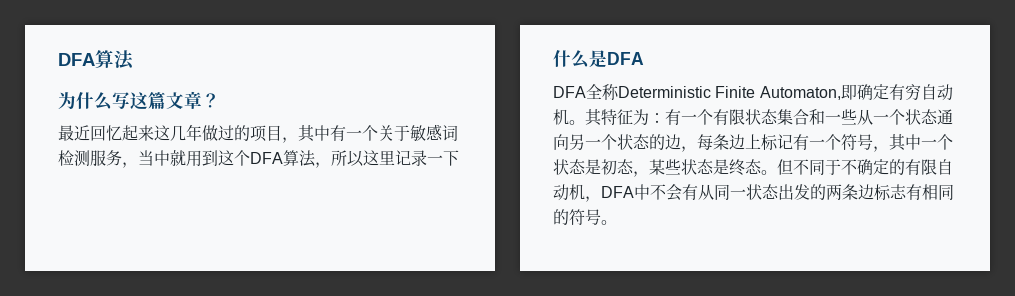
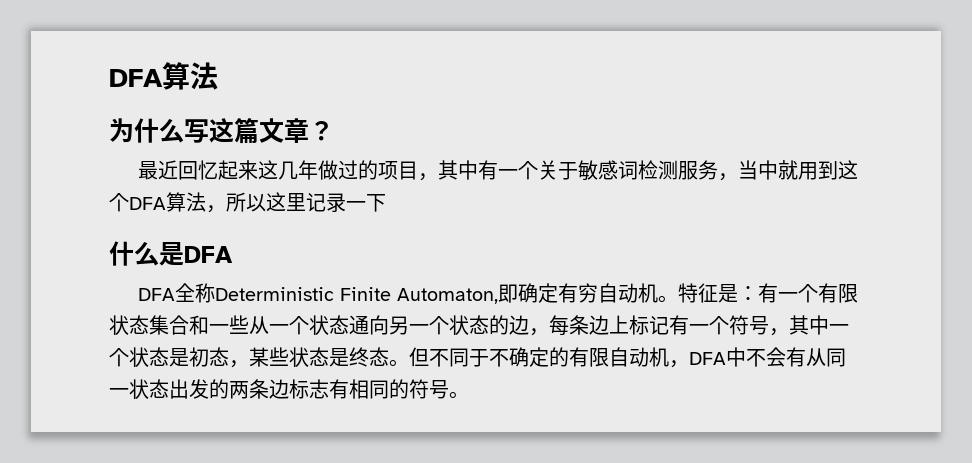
- 其特征为：有一个有限状态集合和一些从一个状态通向另一个状态的边，每条边上标记有一个符号，其中一个状态是初态，某些状态是终态。
+ 特征是：有一个有限状态集合和一些从一个状态通向另一个状态的边，每条边上标记有一个符号，其中一个状态是初态，某些状态是终态。

